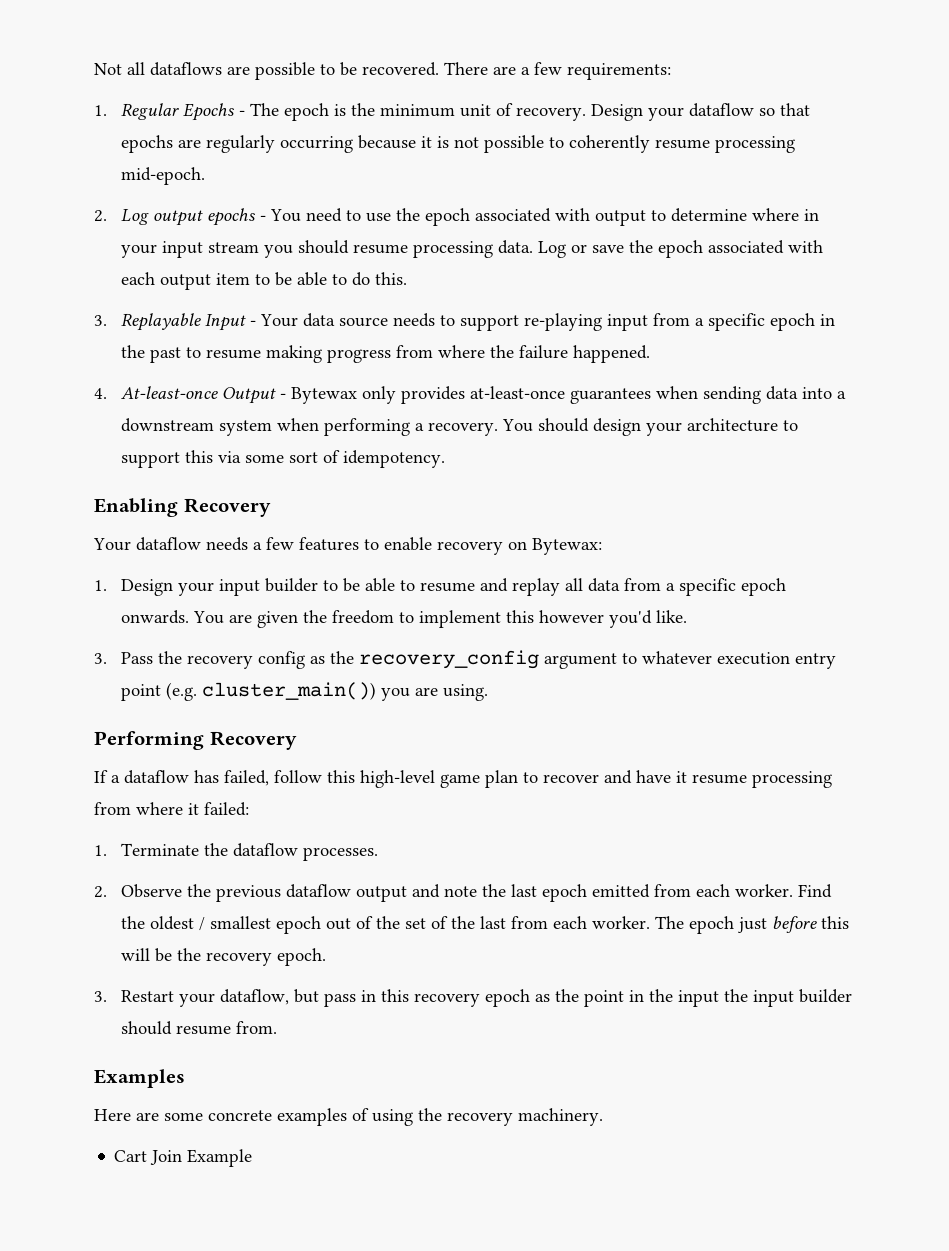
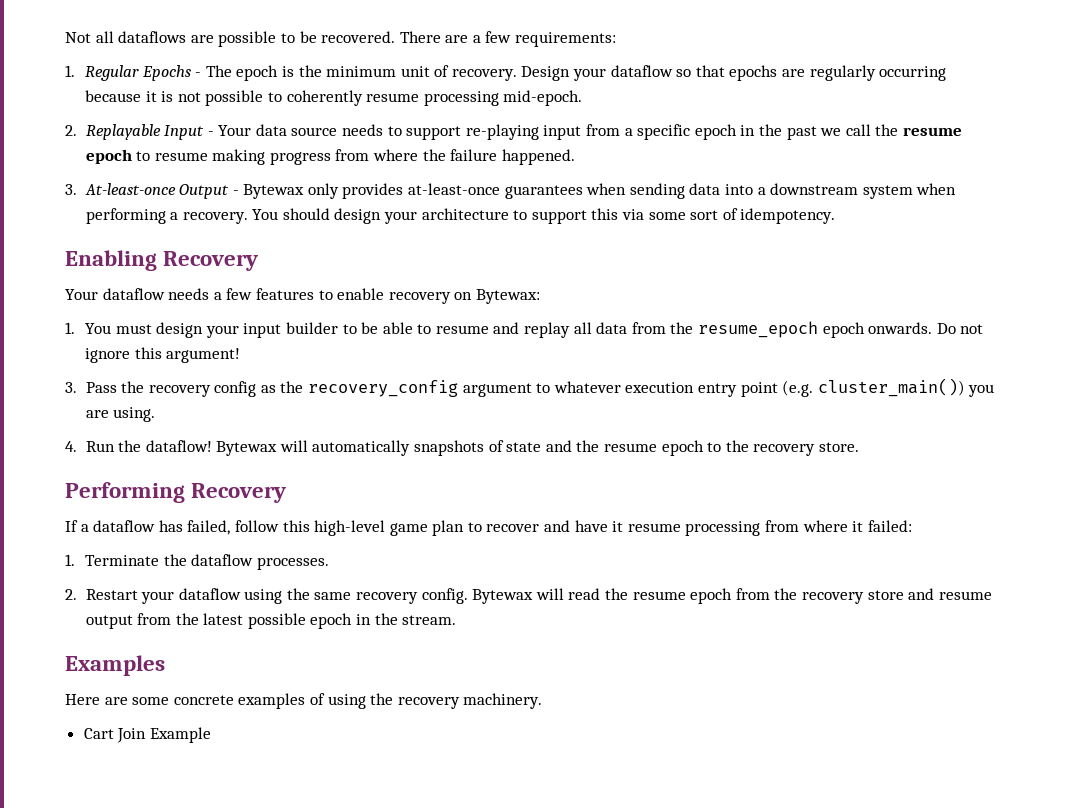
- 2. Log output epochs - You need to use the epoch associated with output to determine where in your input stream you should resume processing data. Log or save the epoch associated with each output item to be able to do this.
- 3. Replayable Input - Your data source needs to support re-playing input from a specific epoch in the past to resume making progress from where the failure happened.
+ 2. Replayable Input - Your data source needs to support re-playing input from a specific epoch in the past we call the resume epoch to resume making progress from where the failure happened.
- 4. At-least-once Output - Bytewax only provides at-least-once guarantees when sending data into a downstream system when performing a recovery.
+ 3. At-least-once Output - Bytewax only provides at-least-once guarantees when sending data into a downstream system when performing a recovery.
- 1. Design your input builder to be able to resume and replay all data from a specific epoch onwards. You are given the freedom to implement this however you'd like.
+ 1. You must design your input builder to be able to resume and replay all data from the resume_epoch epoch onwards. Do not ignore this argument!
+ 4. Run the dataflow! Bytewax will automatically snapshots of state and the resume epoch to the recovery store.
- 2. Observe the previous dataflow output and note the last epoch emitted from each worker. Find the oldest / smallest epoch out of the set of the last from each worker. The epoch just before this will be the recovery epoch.
- 3. Restart your dataflow, but pass in this recovery epoch as the point in the input the input builder should resume from.
+ 2. Restart your dataflow using the same recovery config. Bytewax will read the resume epoch from the recovery store and resume output from the latest possible epoch in the stream.

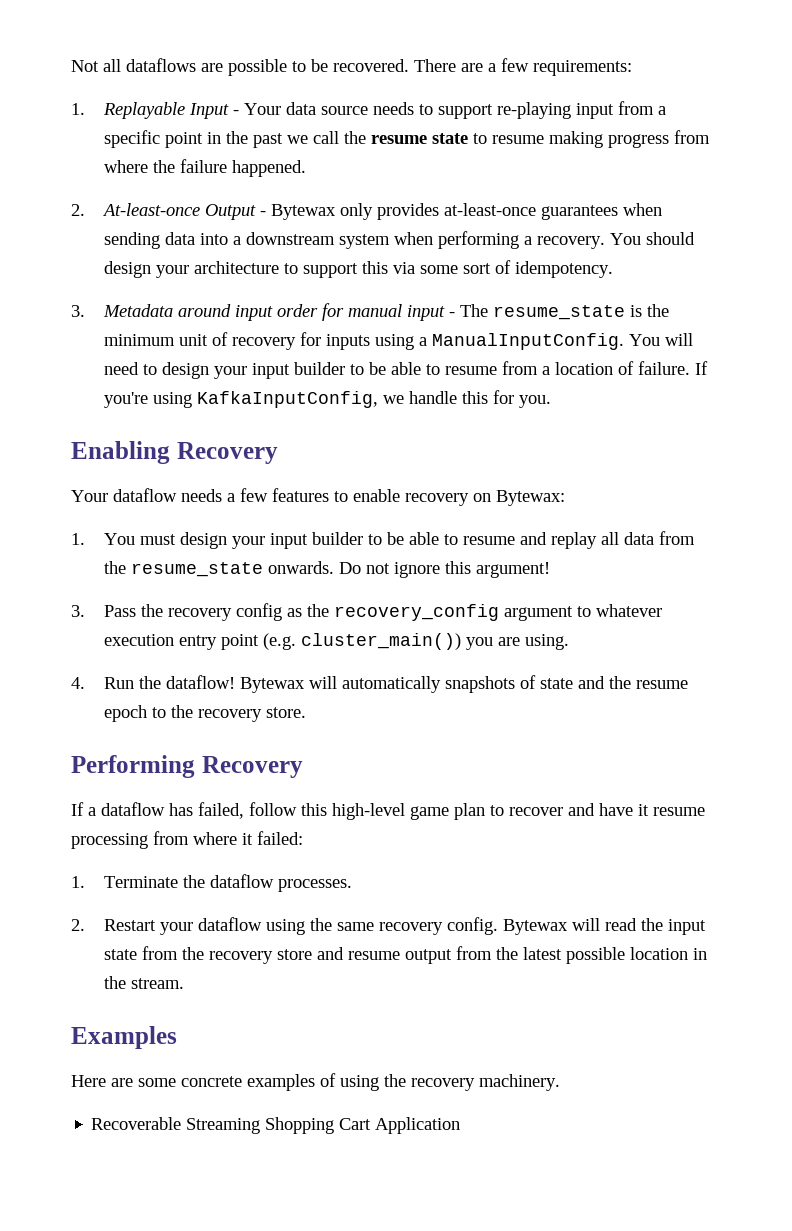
- 1. Regular Epochs - The epoch is the minimum unit of recovery. Design your dataflow so that epochs are regularly occurring because it is not possible to coherently resume processing mid-epoch.
- 2. Replayable Input - Your data source needs to support re-playing input from a specific epoch in the past we call the resume epoch to resume making progress from where the failure happened.
+ 1. Replayable Input - Your data source needs to support re-playing input from a specific point in the past we call the resume state to resume making progress from where the failure happened.
- 3. At-least-once Output - Bytewax only provides at-least-once guarantees when sending data into a downstream system when performing a recovery.
+ 2. At-least-once Output - Bytewax only provides at-least-once guarantees when sending data into a downstream system when performing a recovery.
+ 3. Metadata around input order for manual input - The resume_state is the minimum unit of recovery for inputs using a ManualInputConfig. You will need to design your input builder to be able to resume from a location of failure. If you're using KafkaInputConfig, we handle this for you.
- 1. You must design your input builder to be able to resume and replay all data from the resume_epoch epoch onwards.
+ 1. You must design your input builder to be able to resume and replay all data from the resume_state onwards.
- Bytewax will read the resume epoch from the recovery store and resume output from the latest possible epoch in the stream.
+ Bytewax will read the input state from the recovery store and resume output from the latest possible location in the stream.
- Cart Join Example
+ Recoverable Streaming Shopping Cart Application

